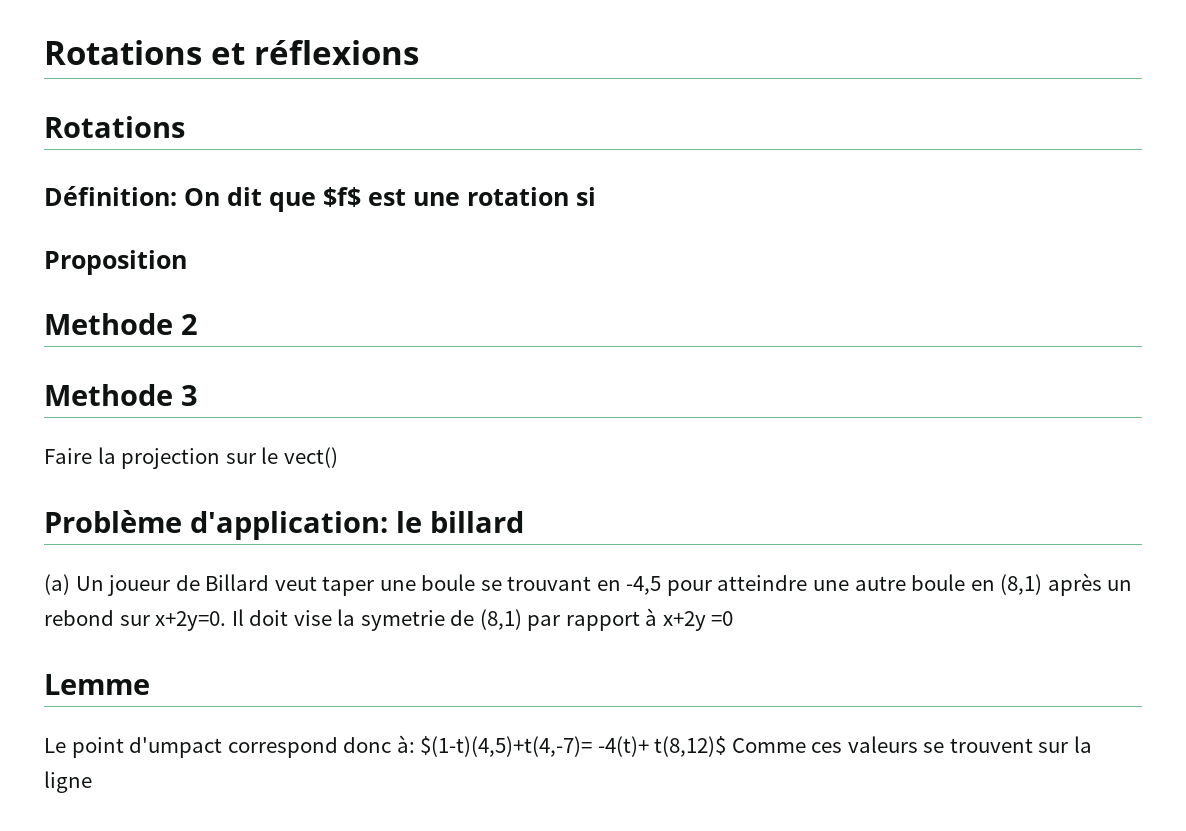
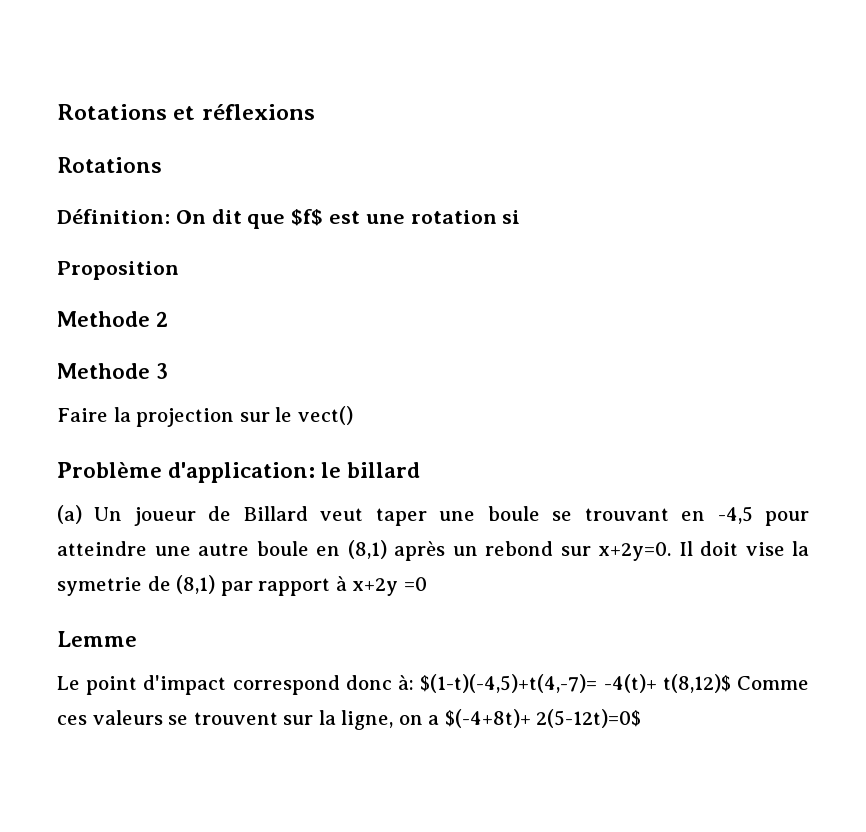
- Le point d'umpact correspond donc à: $(1-t)(4,5)+t(4,-7)= -4(t)+ t(8,12)$ Comme ces valeurs se trouvent sur la ligne
+ Le point d'impact correspond donc à: $(1-t)(-4,5)+t(4,-7)= -4(t)+ t(8,12)$ Comme ces valeurs se trouvent sur la ligne, on a $(-4+8t)+ 2(5-12t)=0$

